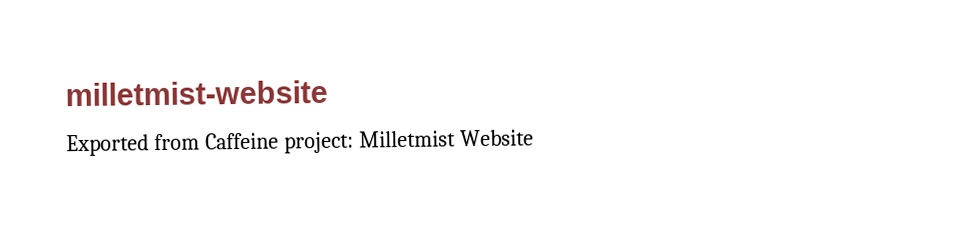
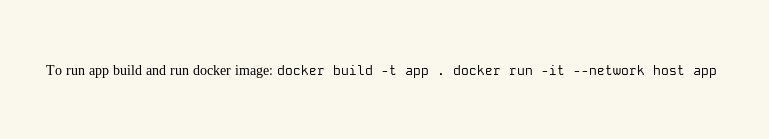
- milletmist-website
- Exported from Caffeine project: Milletmist Website
+ To run app build and run docker image: docker build -t app . docker run -it --network host app

